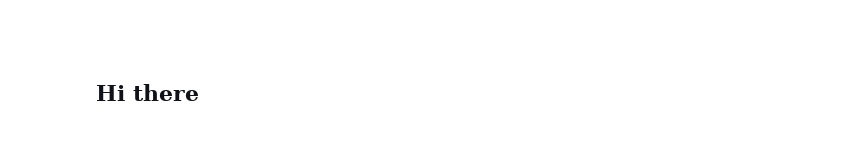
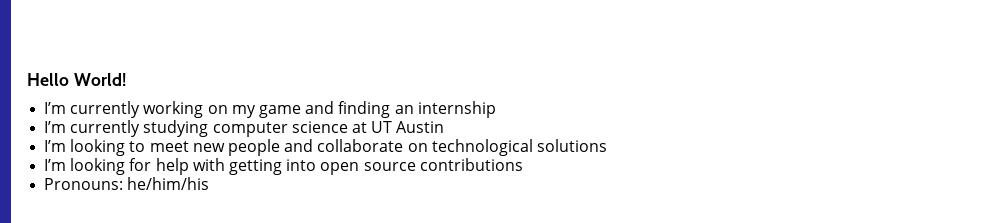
- Hi there
+ Hello World!
+ I’m currently working on my game and finding an internship
+ I’m currently studying computer science at UT Austin
+ I’m looking to meet new people and collaborate on technological solutions
+ I’m looking for help with getting into open source contributions
+ Pronouns: he/him/his

